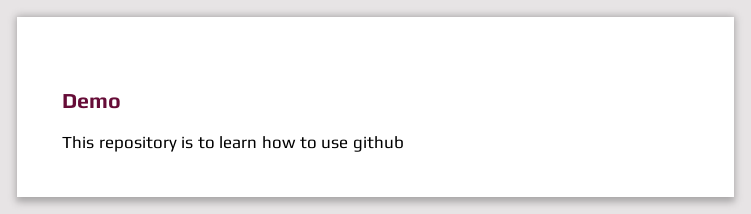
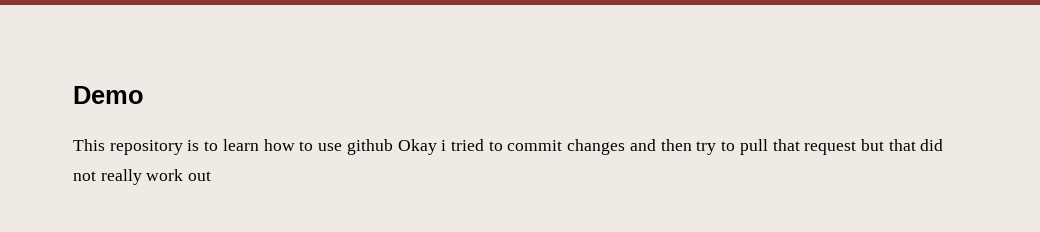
- This repository is to learn how to use github
+ This repository is to learn how to use github Okay i tried to commit changes and then try to pull that request but that did not really work out

